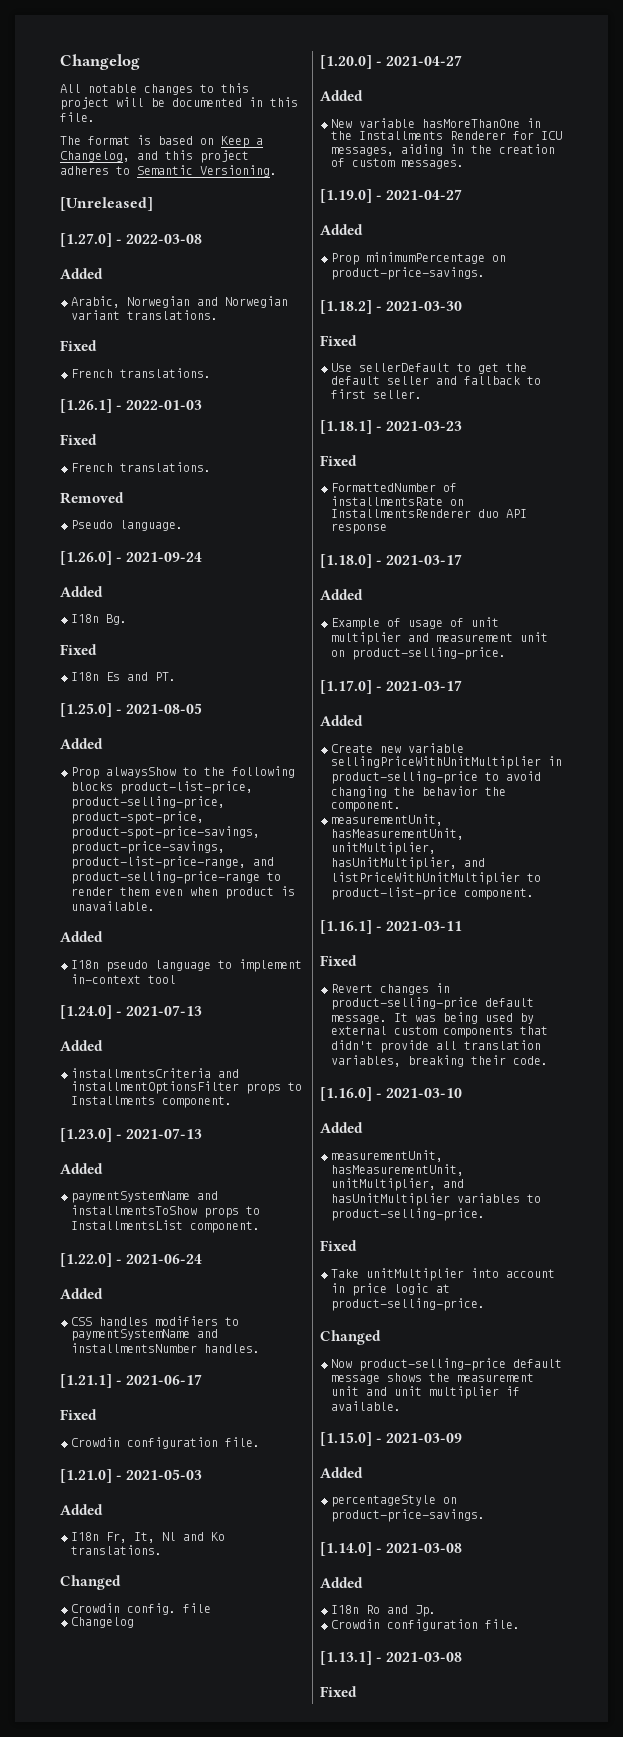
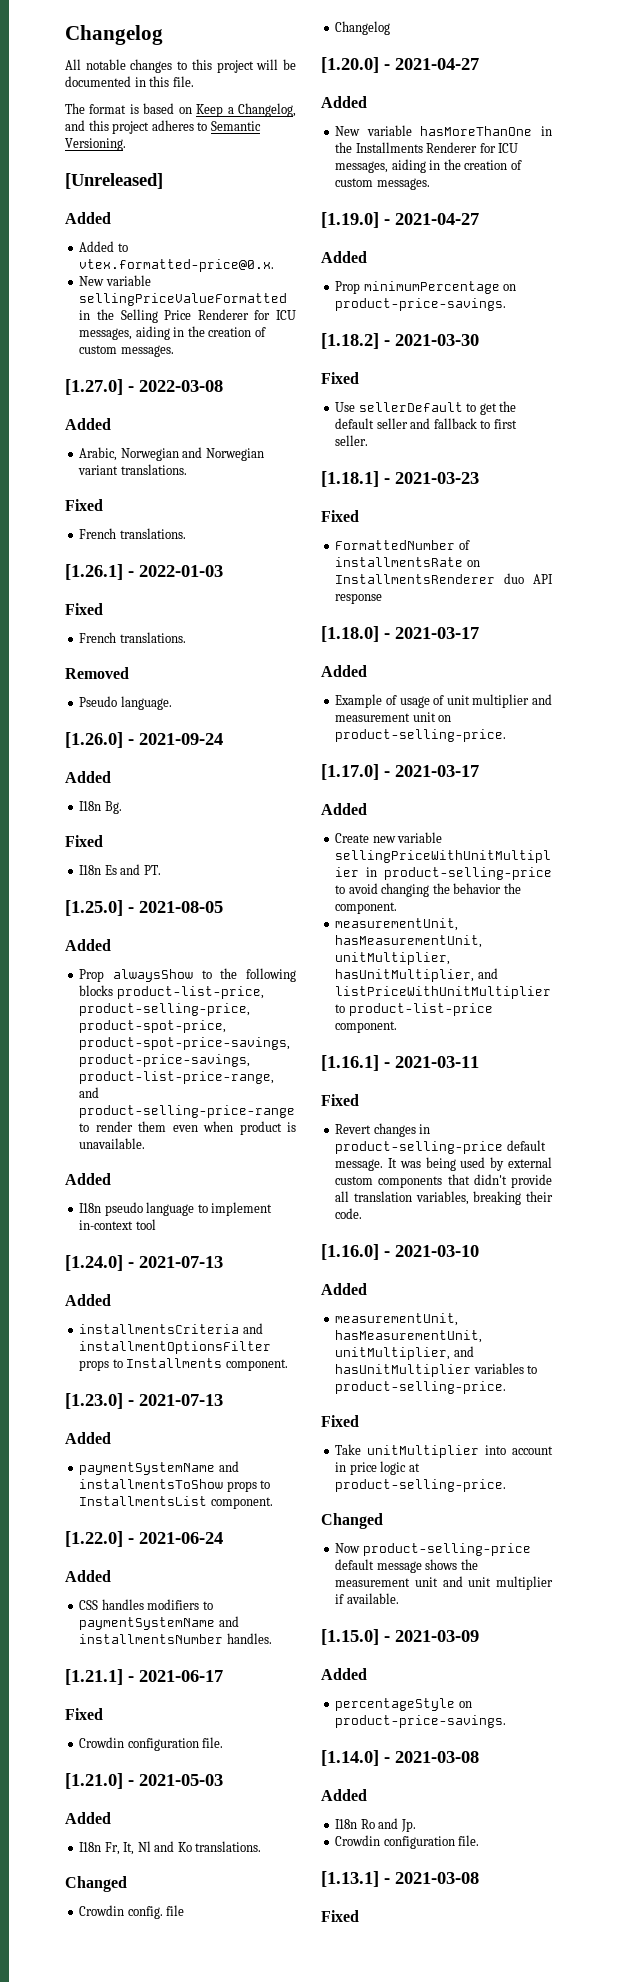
  [Unreleased]
+ Added
+ Added to vtex.formatted-price@0.x.
+ New variable sellingPriceValueFormatted in the Selling Price Renderer for ICU messages, aiding in the creation of custom messages.

